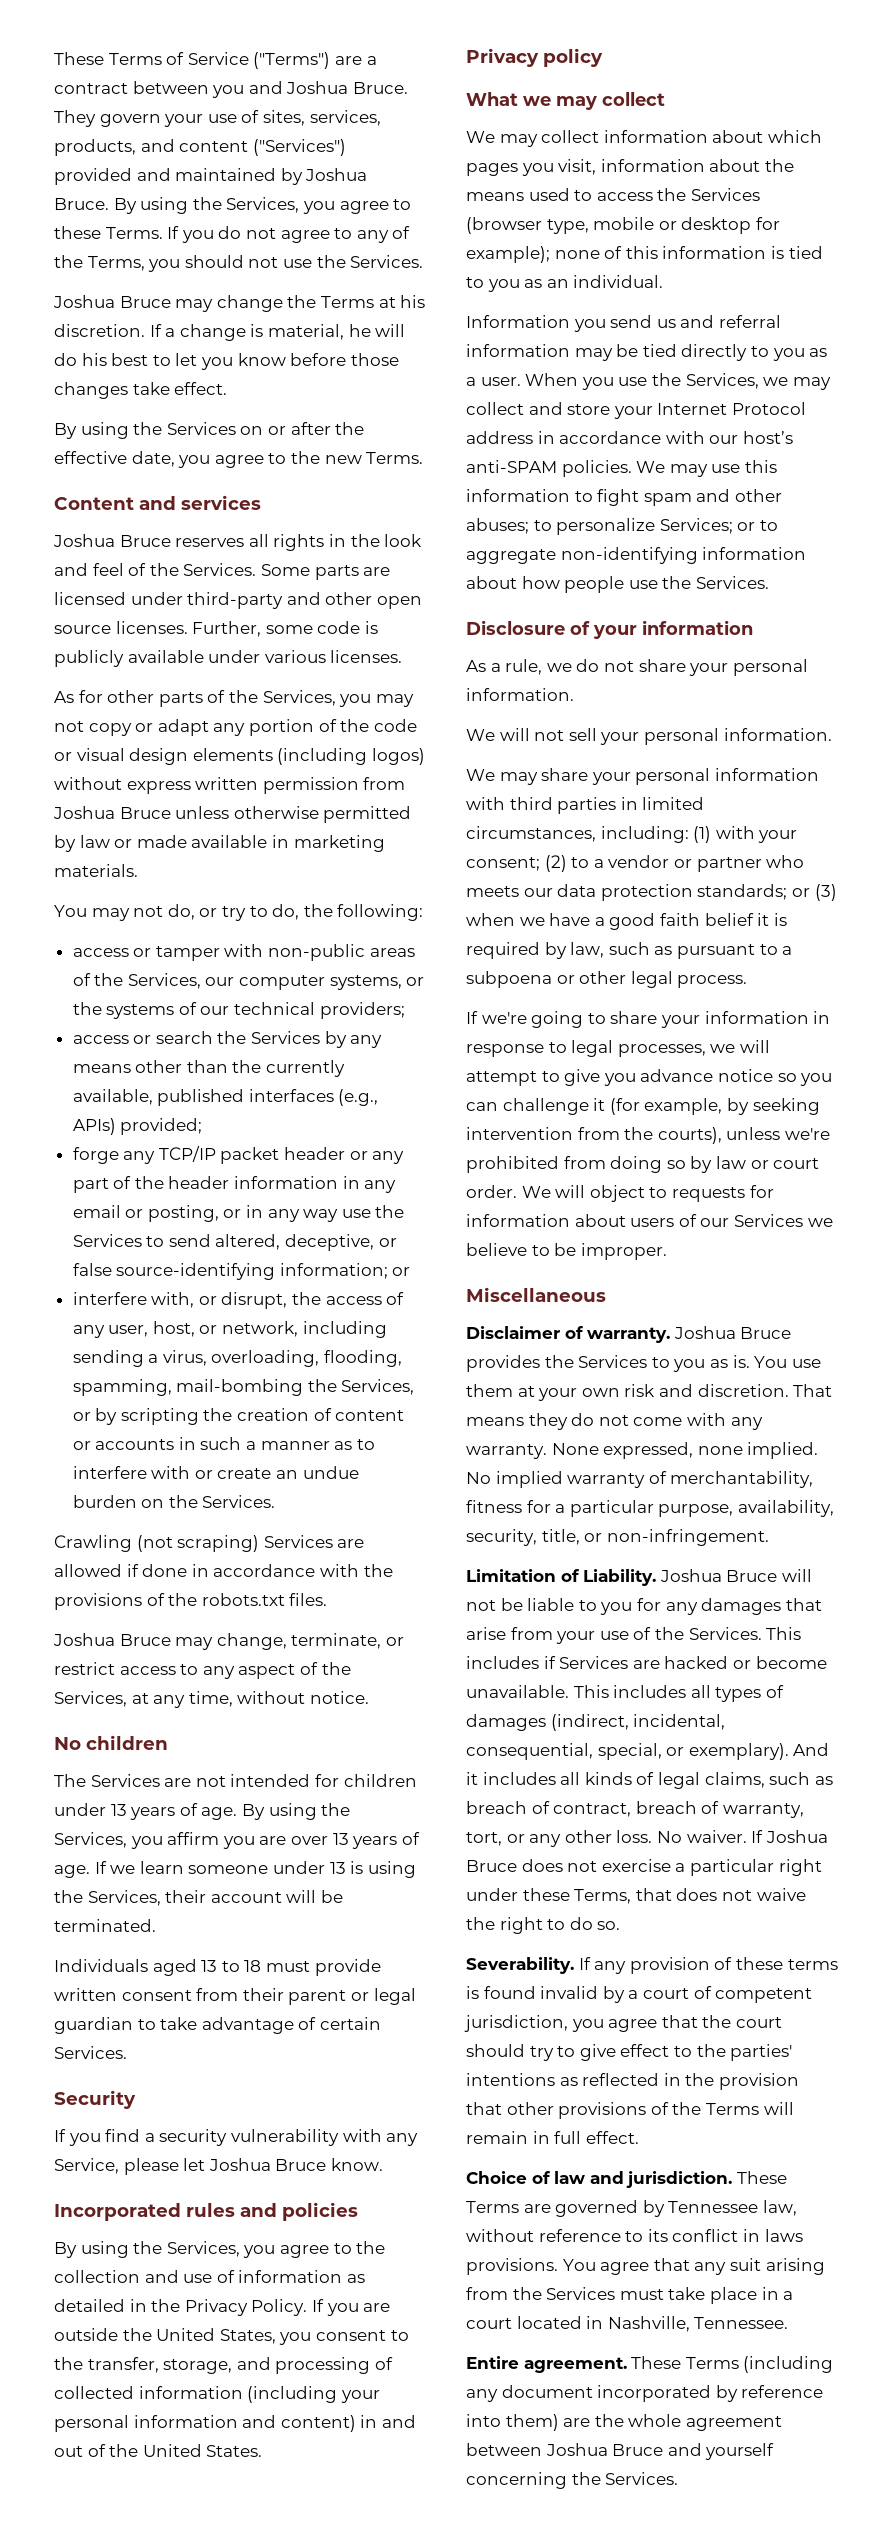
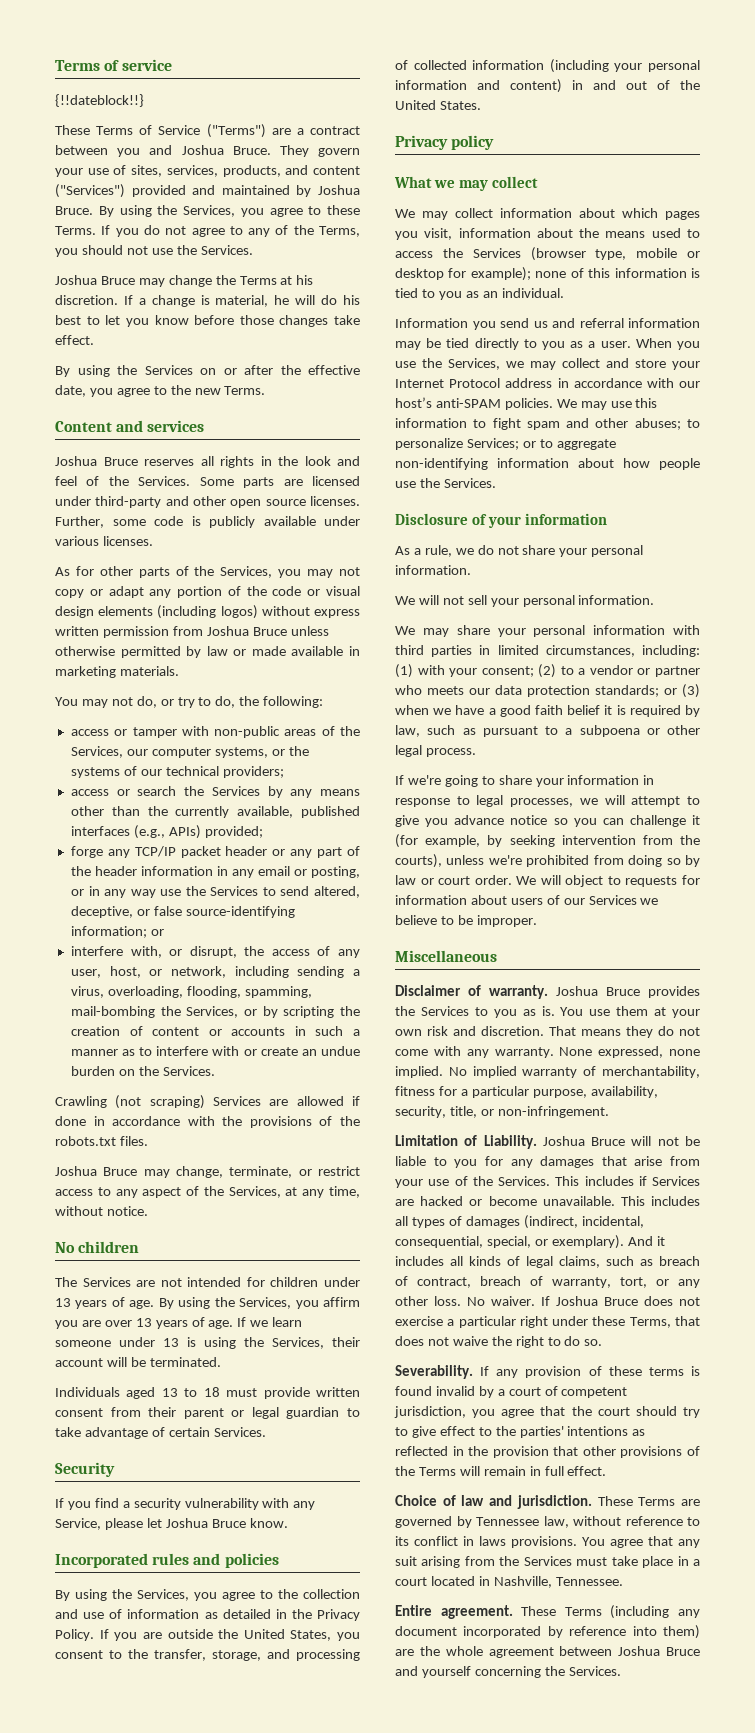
+ Terms of service
+ {!!dateblock!!}

